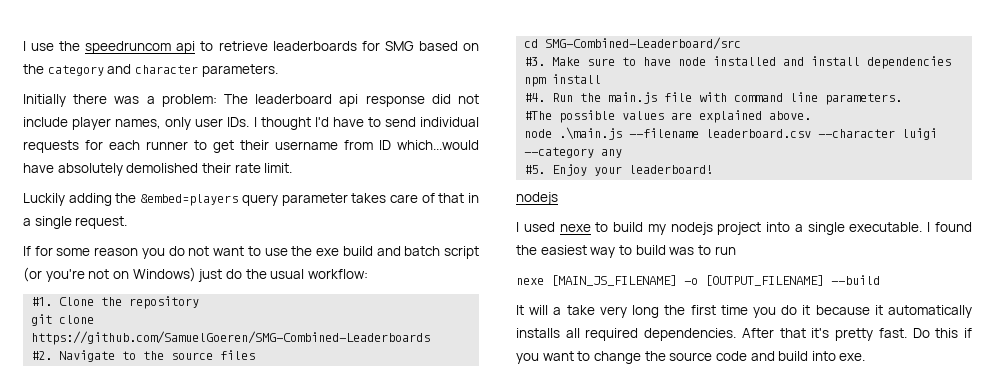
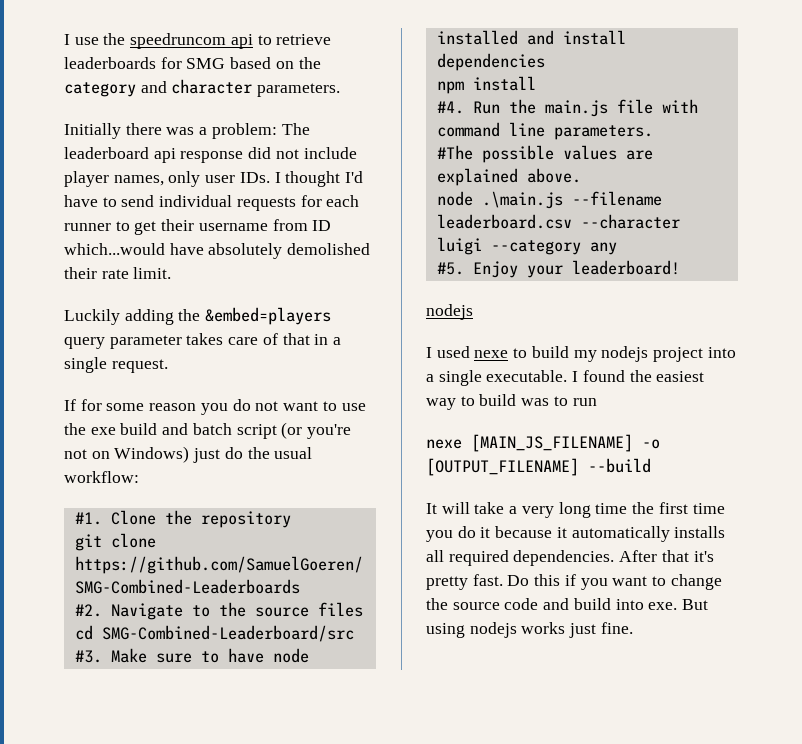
- It will a take very long the first time you do it because it automatically installs all required dependencies.
+ It will take a very long time the first time you do it because it automatically installs all required dependencies.
+ But using nodejs works just fine.

